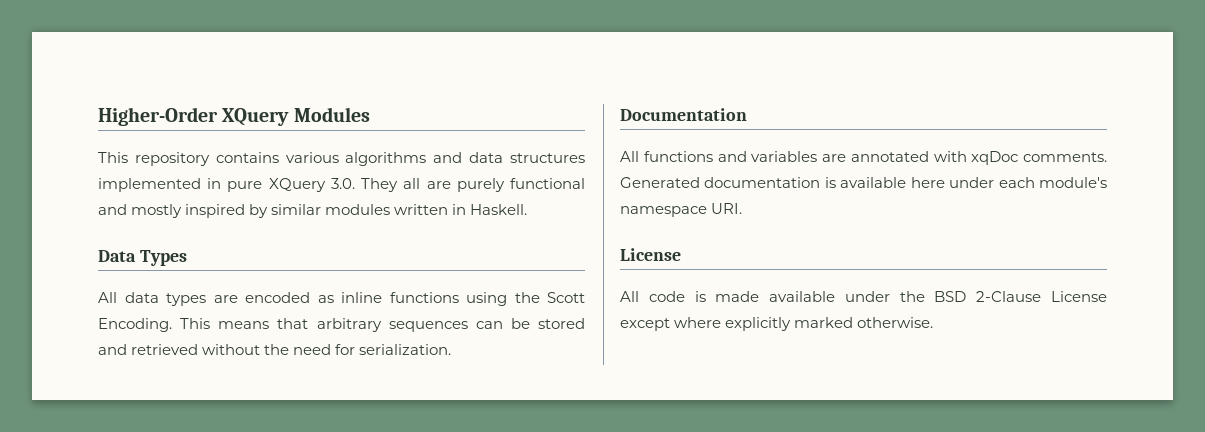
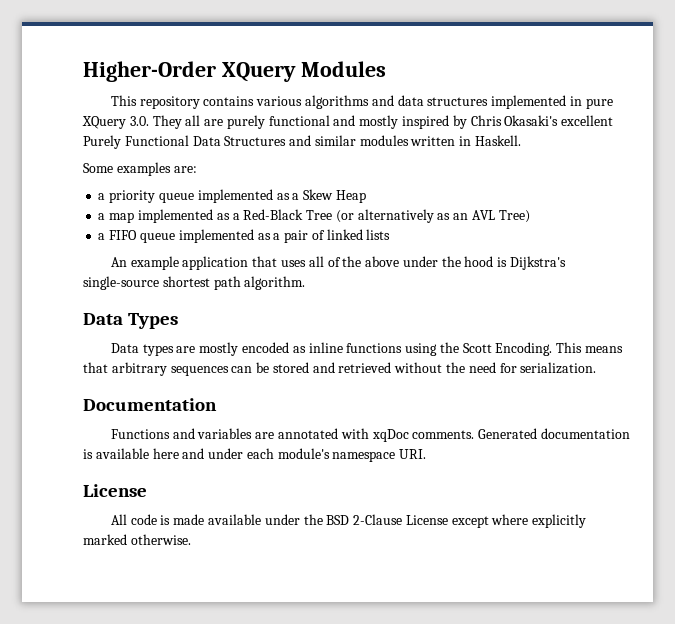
- This repository contains various algorithms and data structures implemented in pure XQuery 3.0. They all are purely functional and mostly inspired by similar modules written in Haskell.
+ This repository contains various algorithms and data structures implemented in pure XQuery 3.0. They all are purely functional and mostly inspired by Chris Okasaki's excellent Purely Functional Data Structures and similar modules written in Haskell.
+ Some examples are:
+ a priority queue implemented as a Skew Heap
+ a map implemented as a Red-Black Tree (or alternatively as an AVL Tree)
+ a FIFO queue implemented as a pair of linked lists
+ An example application that uses all of the above under the hood is Dijkstra's single-source shortest path algorithm.
- All data types are encoded as inline functions using the Scott Encoding.
+ Data types are mostly encoded as inline functions using the Scott Encoding.
- All functions and variables are annotated with xqDoc comments.
+ Functions and variables are annotated with xqDoc comments.
- Generated documentation is available here under each module's namespace URI.
+ Generated documentation is available here and under each module's namespace URI.

